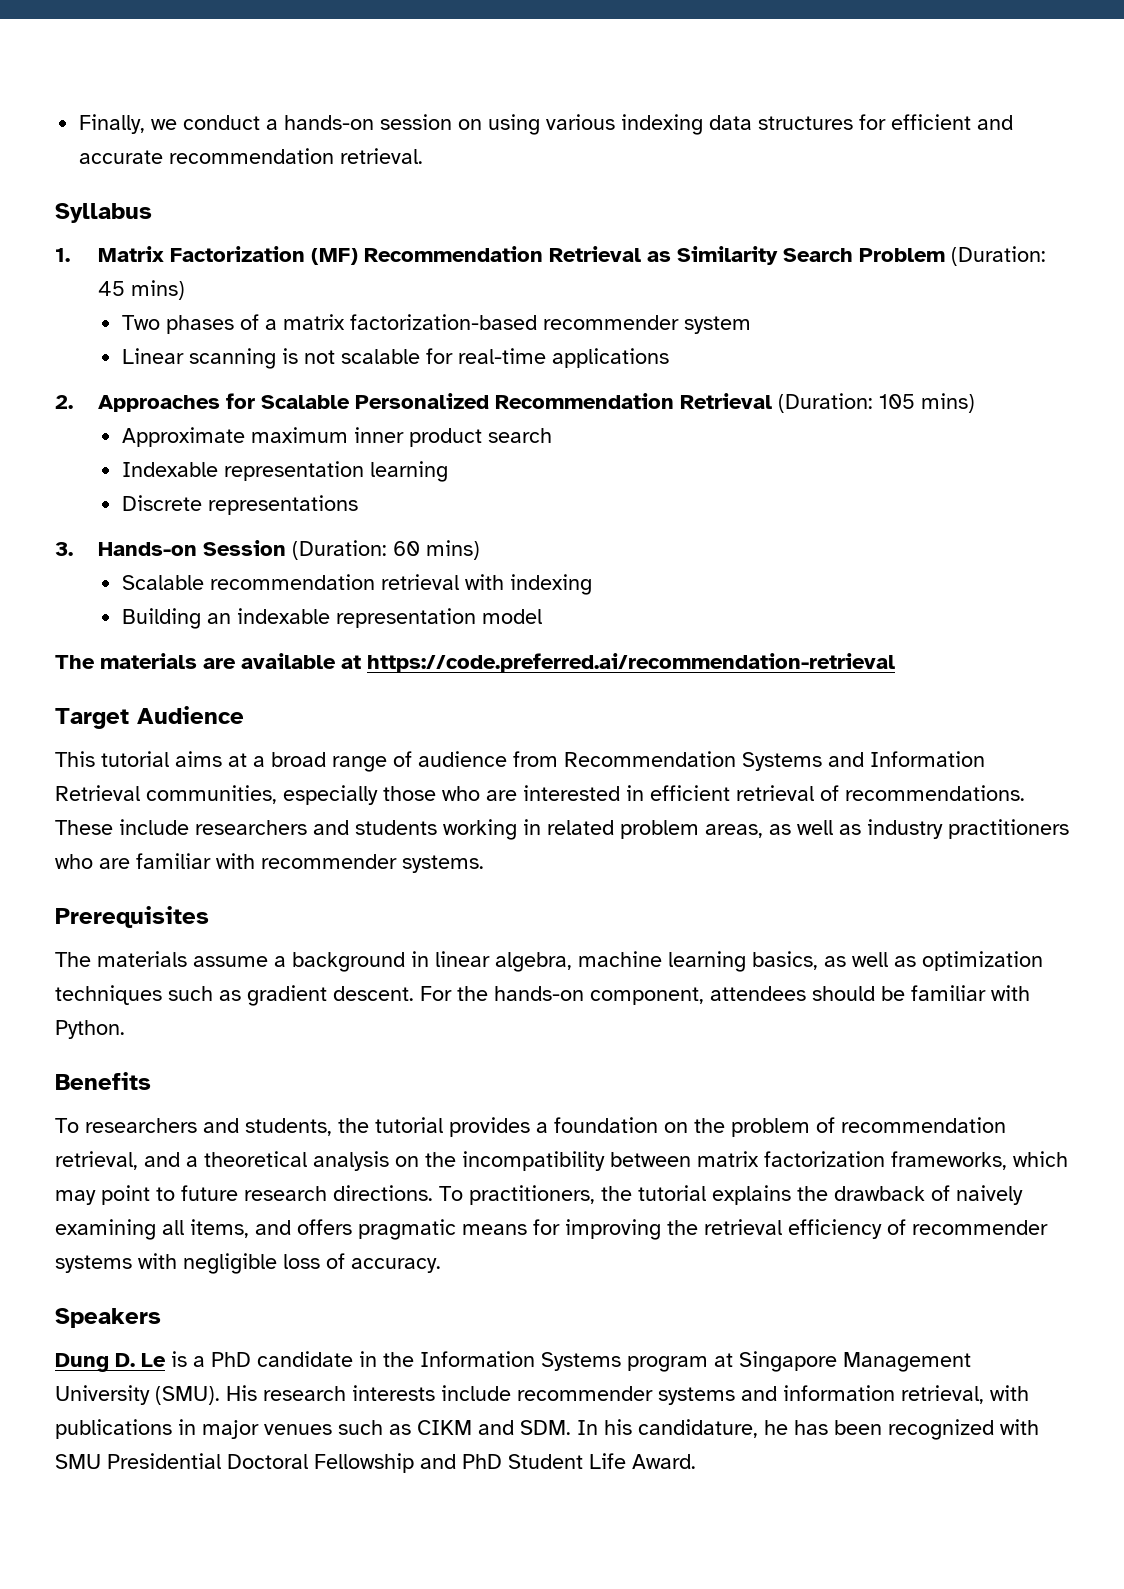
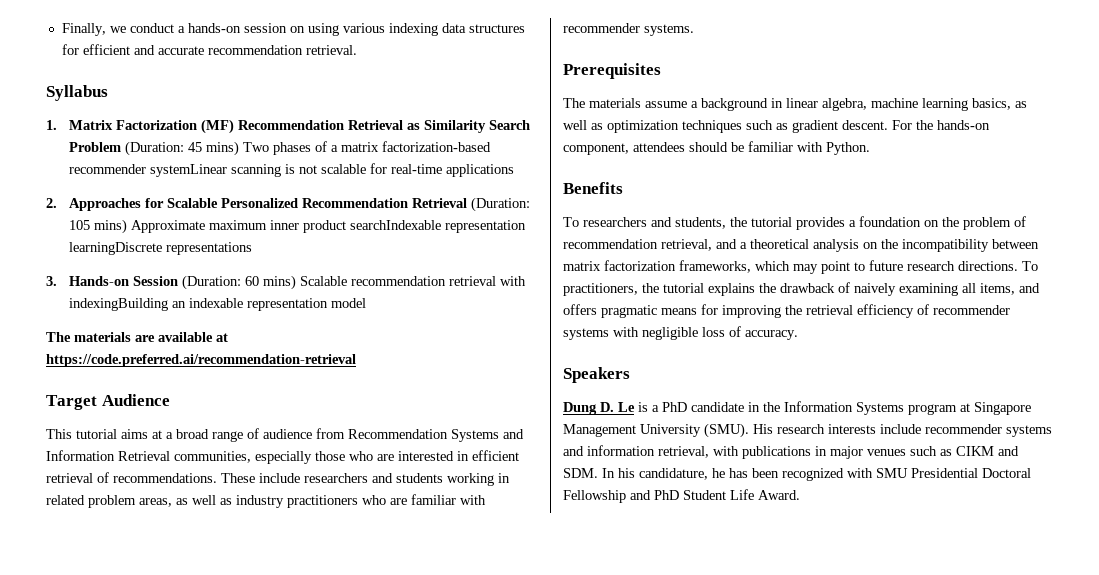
- 1. Matrix Factorization (MF) Recommendation Retrieval as Similarity Search Problem (Duration: 45 mins)
- Two phases of a matrix factorization-based recommender system
- Linear scanning is not scalable for real-time applications
+ 1. Matrix Factorization (MF) Recommendation Retrieval as Similarity Search Problem (Duration: 45 mins) Two phases of a matrix factorization-based recommender systemLinear scanning is not scalable for real-time applications
- 2. Approaches for Scalable Personalized Recommendation Retrieval (Duration: 105 mins)
- Approximate maximum inner product search
- Indexable representation learning
- Discrete representations
+ 2. Approaches for Scalable Personalized Recommendation Retrieval (Duration: 105 mins) Approximate maximum inner product searchIndexable representation learningDiscrete representations
- 3. Hands-on Session (Duration: 60 mins)
- Scalable recommendation retrieval with indexing
- Building an indexable representation model
+ 3. Hands-on Session (Duration: 60 mins) Scalable recommendation retrieval with indexingBuilding an indexable representation model

